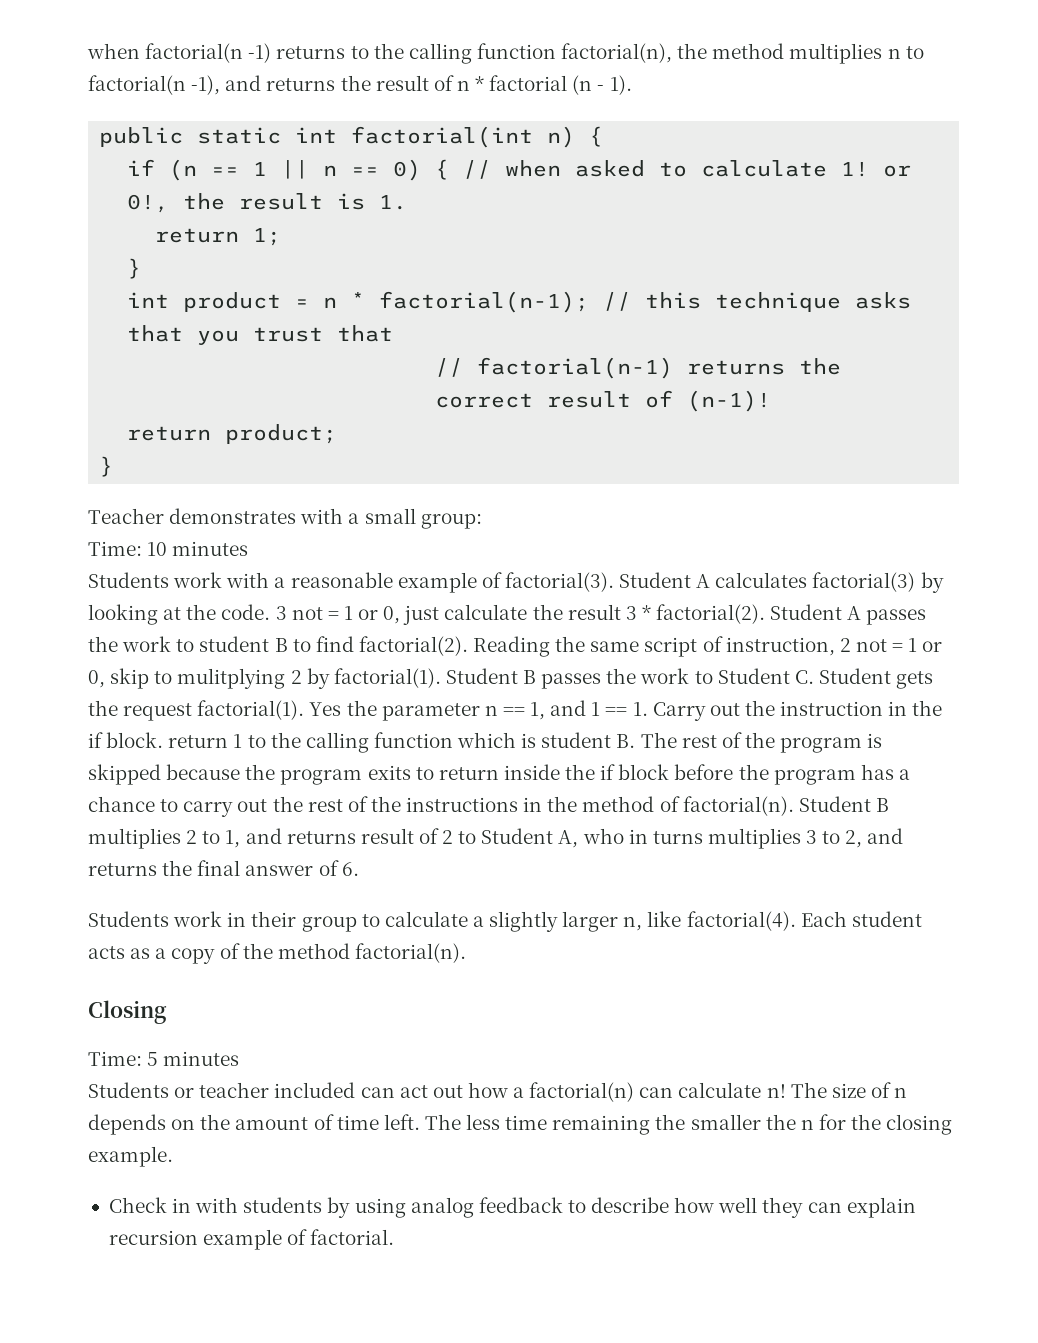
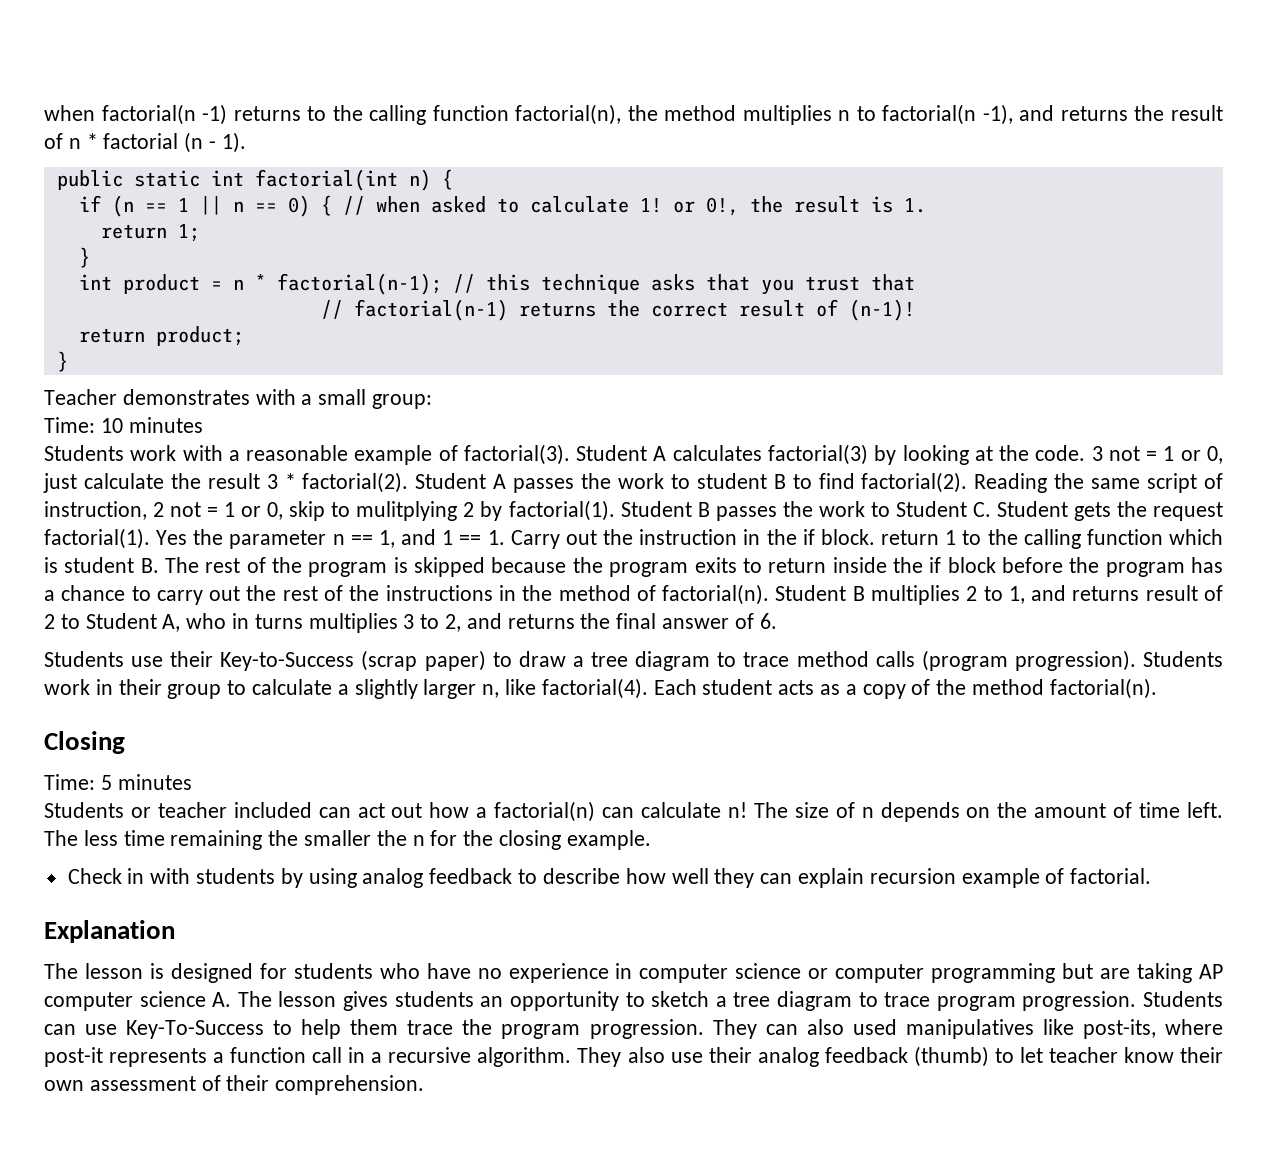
- Students work in their group to calculate a slightly larger n, like factorial(4).
+ Students use their Key-to-Success (scrap paper) to draw a tree diagram to trace method calls (program progression). Students work in their group to calculate a slightly larger n, like factorial(4).
+ Explanation
+ The lesson is designed for students who have no experience in computer science or computer programming but are taking AP computer science A. The lesson gives students an opportunity to sketch a tree diagram to trace program progression. Students can use Key-To-Success to help them trace the program progression. They can also used manipulatives like post-its, where post-it represents a function call in a recursive algorithm. They also use their analog feedback (thumb) to let teacher know their own assessment of their comprehension.

